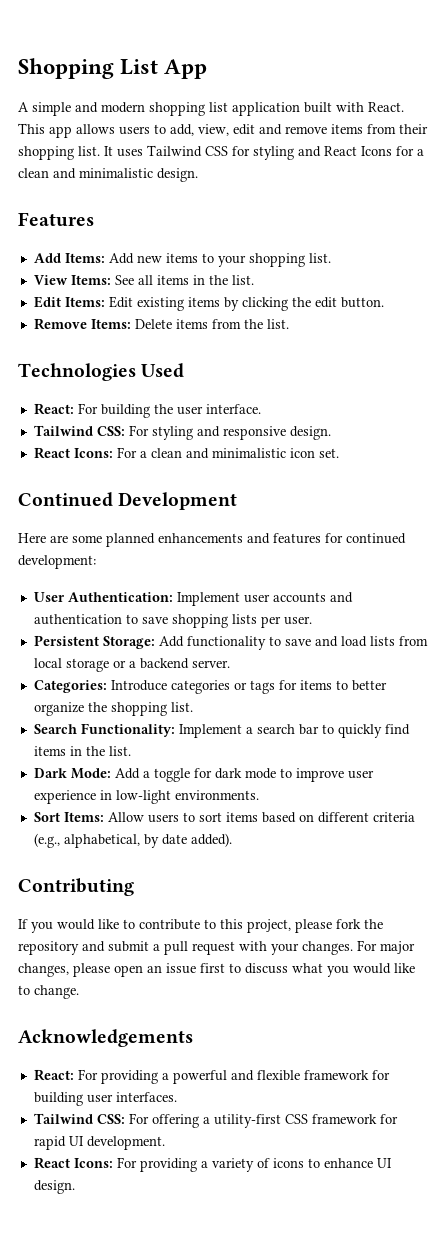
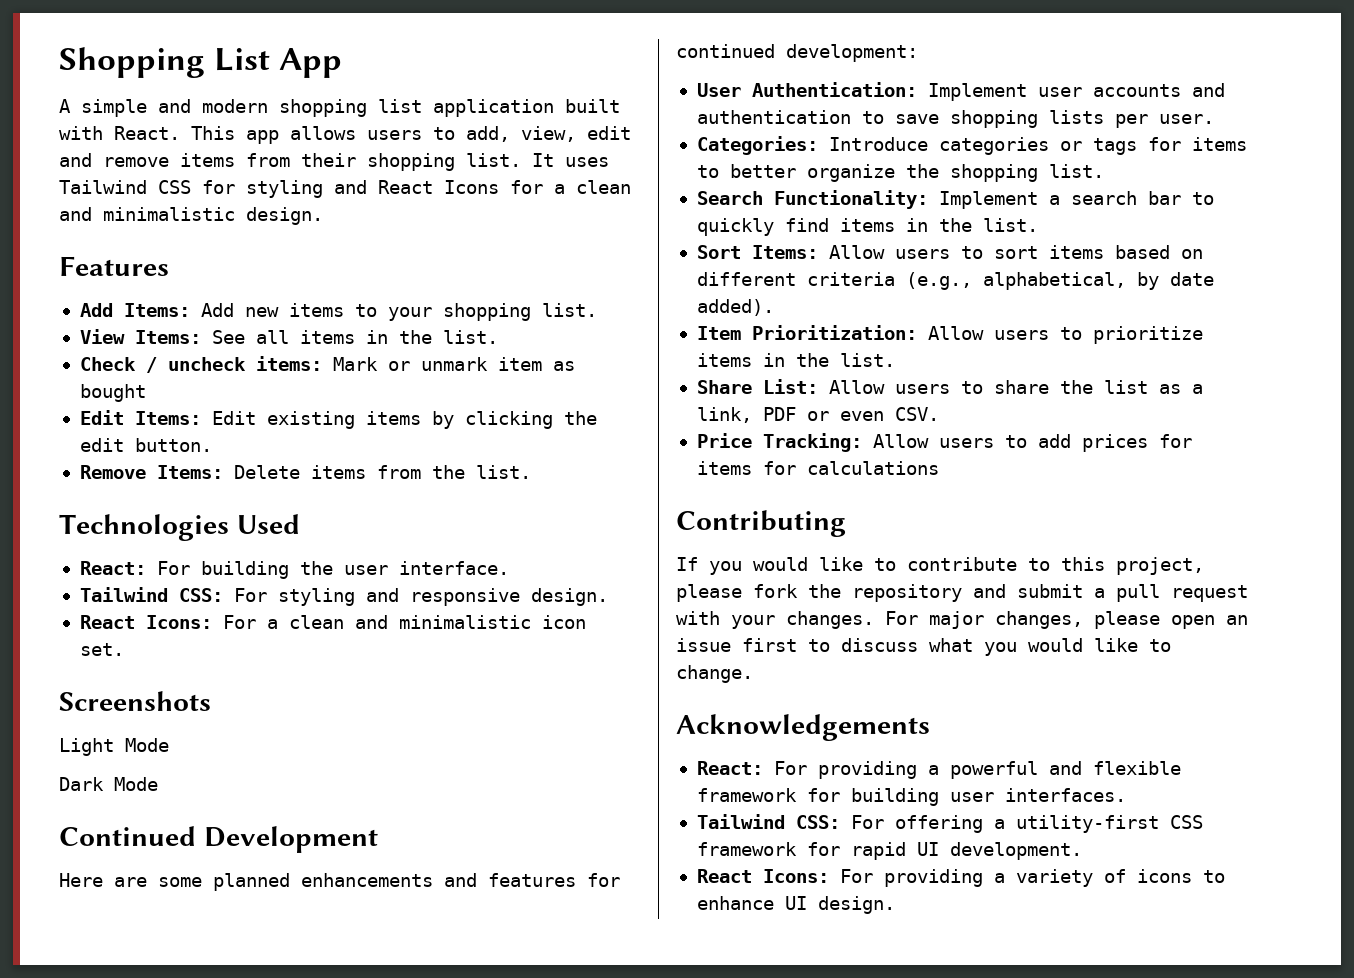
+ Check / uncheck items: Mark or unmark item as bought
+ Screenshots
+ Light Mode
+ Dark Mode
- Persistent Storage: Add functionality to save and load lists from local storage or a backend server.
- Dark Mode: Add a toggle for dark mode to improve user experience in low-light environments.
+ Item Prioritization: Allow users to prioritize items in the list.
+ Share List: Allow users to share the list as a link, PDF or even CSV.
+ Price Tracking: Allow users to add prices for items for calculations

